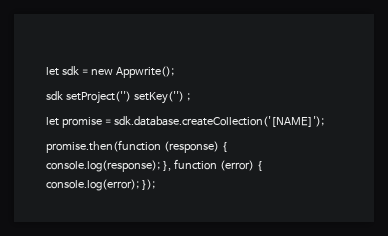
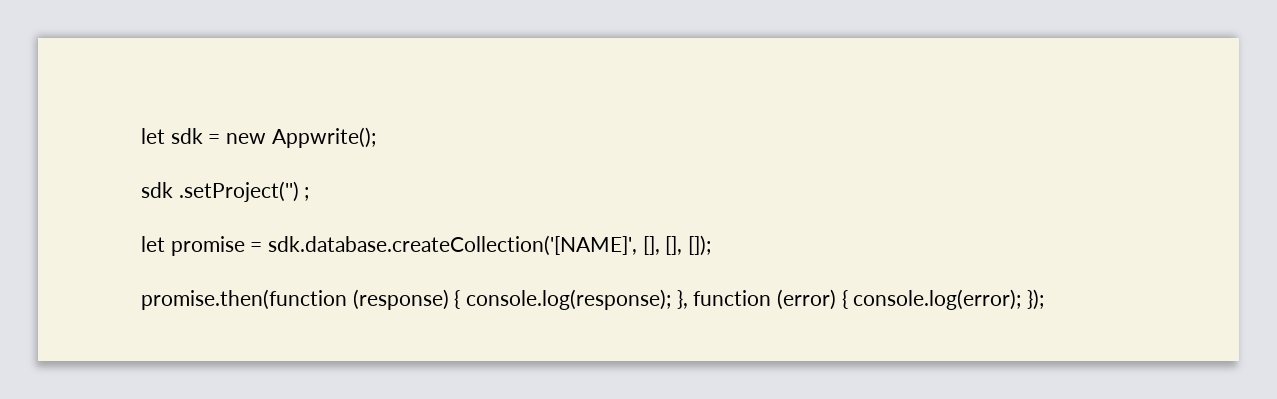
- sdk setProject('') setKey('') ;
+ sdk .setProject('') ;
- let promise = sdk.database.createCollection('[NAME]');
+ let promise = sdk.database.createCollection('[NAME]', [], [], []);

